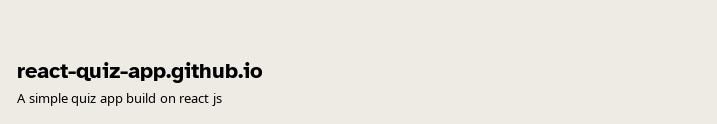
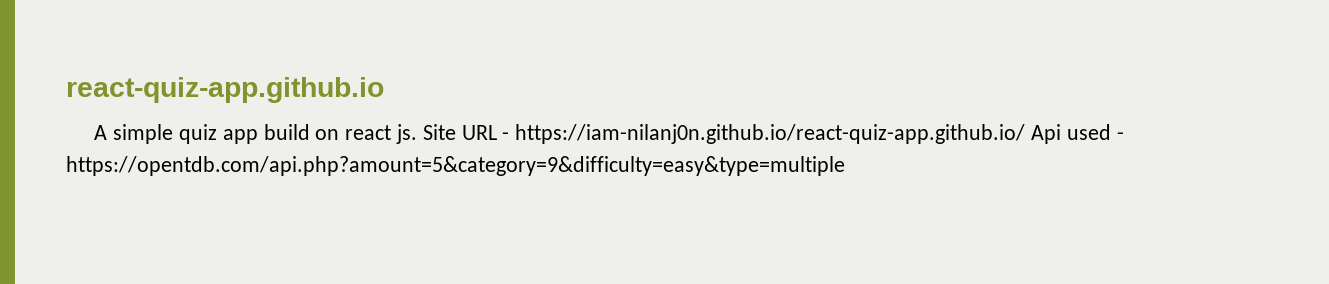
- A simple quiz app build on react js
+ A simple quiz app build on react js. Site URL - https://iam-nilanj0n.github.io/react-quiz-app.github.io/ Api used - https://opentdb.com/api.php?amount=5&category=9&difficulty=easy&type=multiple

